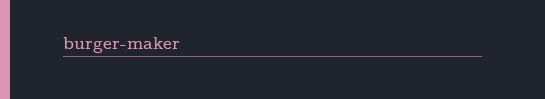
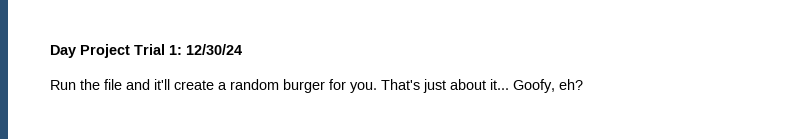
- burger-maker
+ Day Project Trial 1: 12/30/24
+ Run the file and it'll create a random burger for you. That's just about it... Goofy, eh?

